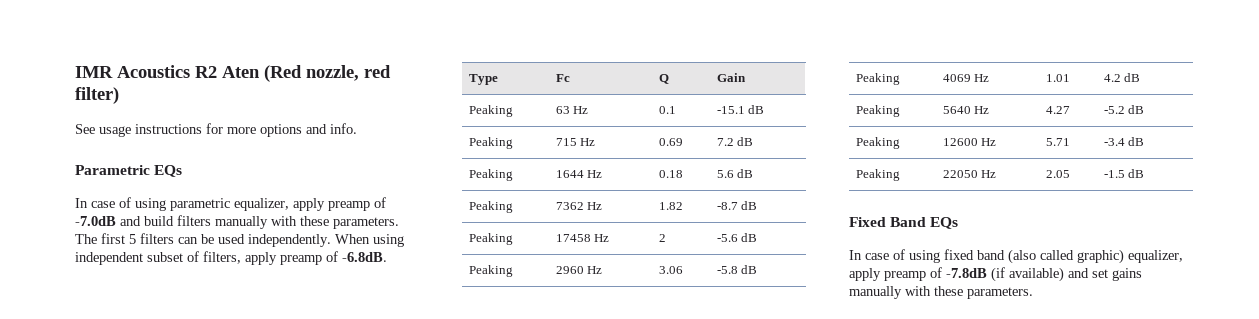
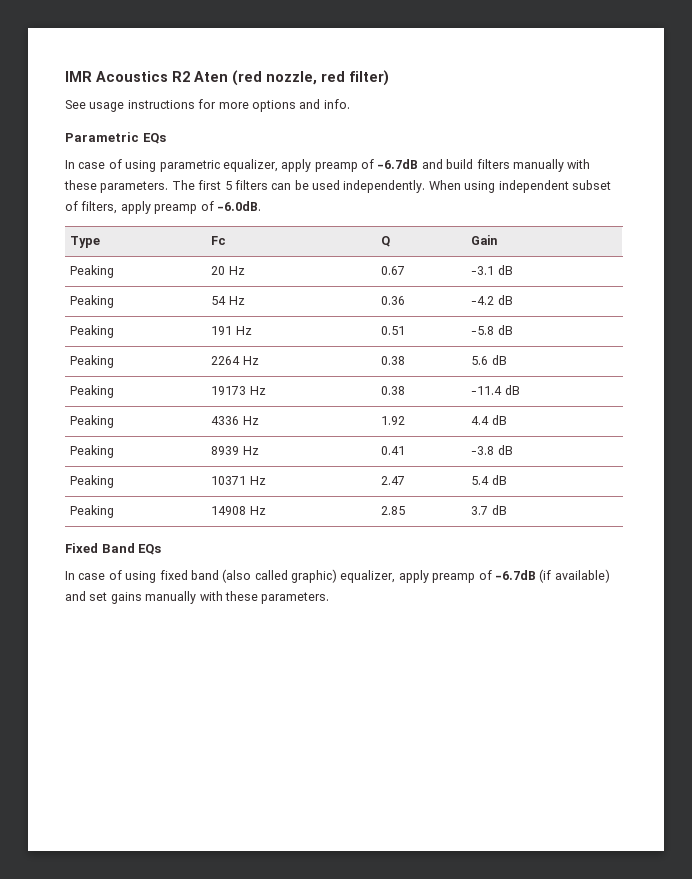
- IMR Acoustics R2 Aten (Red nozzle, red filter)
+ IMR Acoustics R2 Aten (red nozzle, red filter)
- In case of using parametric equalizer, apply preamp of -7.0dB and build filters manually with these parameters.
+ In case of using parametric equalizer, apply preamp of -6.7dB and build filters manually with these parameters.
- When using independent subset of filters, apply preamp of -6.8dB.
+ When using independent subset of filters, apply preamp of -6.0dB.
- Peaking | 63 Hz | 0.1 | -15.1 dB
- Peaking | 715 Hz | 0.69 | 7.2 dB
- Peaking | 1644 Hz | 0.18 | 5.6 dB
+ Peaking | 20 Hz | 0.67 | -3.1 dB
+ Peaking | 54 Hz | 0.36 | -4.2 dB
+ Peaking | 191 Hz | 0.51 | -5.8 dB
+ Peaking | 2264 Hz | 0.38 | 5.6 dB
- Peaking | 7362 Hz | 1.82 | -8.7 dB
- Peaking | 17458 Hz | 2 | -5.6 dB
- Peaking | 2960 Hz | 3.06 | -5.8 dB
- Peaking | 4069 Hz | 1.01 | 4.2 dB
- Peaking | 5640 Hz | 4.27 | -5.2 dB
- Peaking | 12600 Hz | 5.71 | -3.4 dB
- Peaking | 22050 Hz | 2.05 | -1.5 dB
+ Peaking | 19173 Hz | 0.38 | -11.4 dB
+ Peaking | 4336 Hz | 1.92 | 4.4 dB
+ Peaking | 8939 Hz | 0.41 | -3.8 dB
+ Peaking | 10371 Hz | 2.47 | 5.4 dB
+ Peaking | 14908 Hz | 2.85 | 3.7 dB
- In case of using fixed band (also called graphic) equalizer, apply preamp of -7.8dB (if available) and set gains manually with these parameters.
+ In case of using fixed band (also called graphic) equalizer, apply preamp of -6.7dB (if available) and set gains manually with these parameters.

